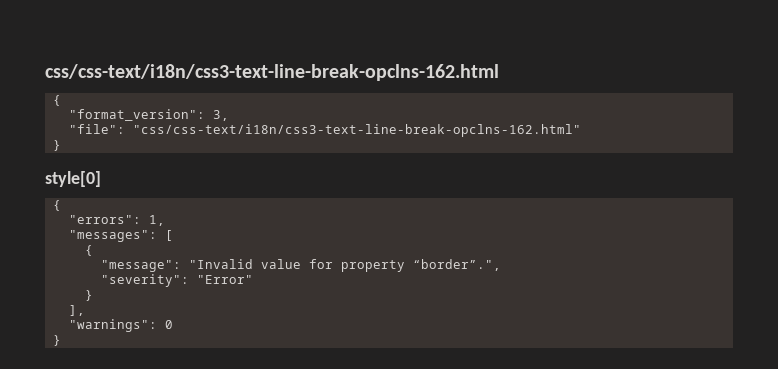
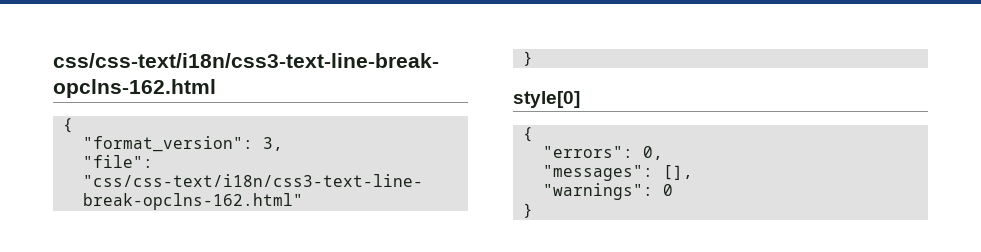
- "errors": 1,
+ "errors": 0,
- "messages": [
- {
- "message": "Invalid value for property “border”.",
- "severity": "Error"
- }
- ],
+ "messages": [],

